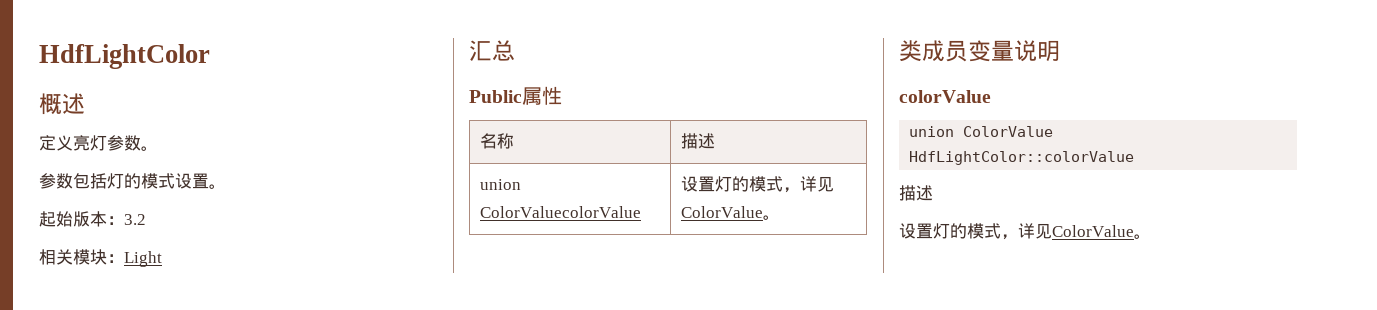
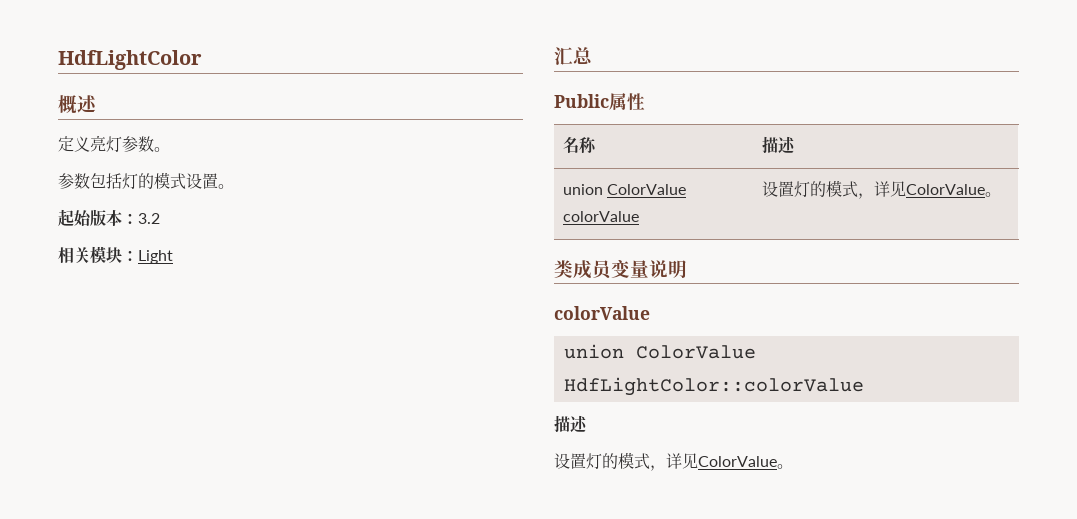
- union ColorValuecolorValue | 设置灯的模式，详见ColorValue。
+ union ColorValue colorValue | 设置灯的模式，详见ColorValue。

